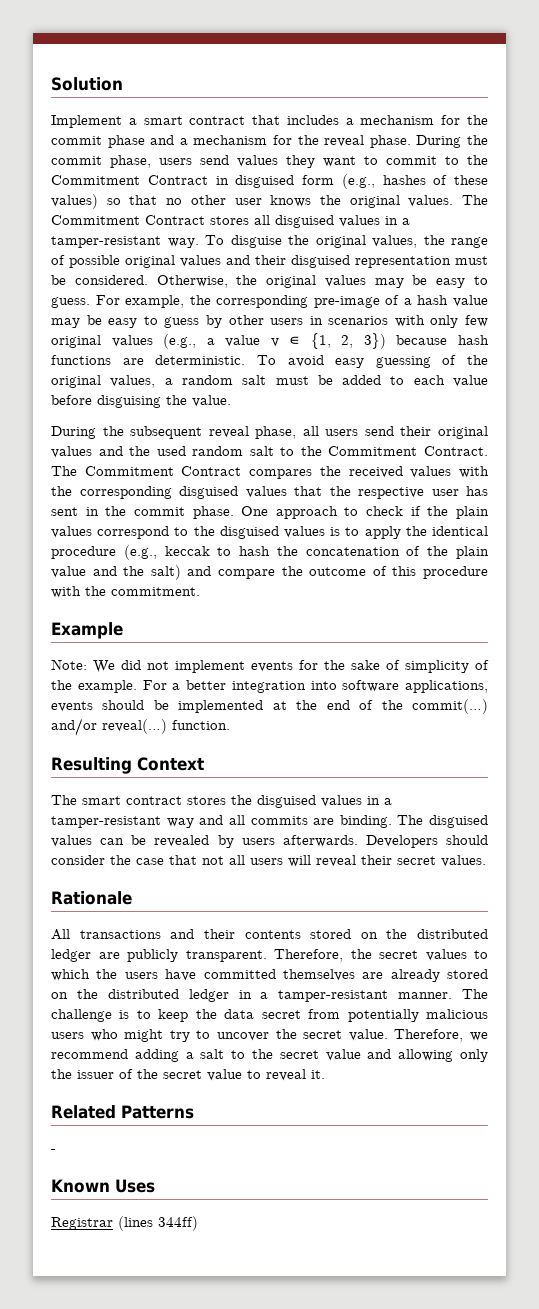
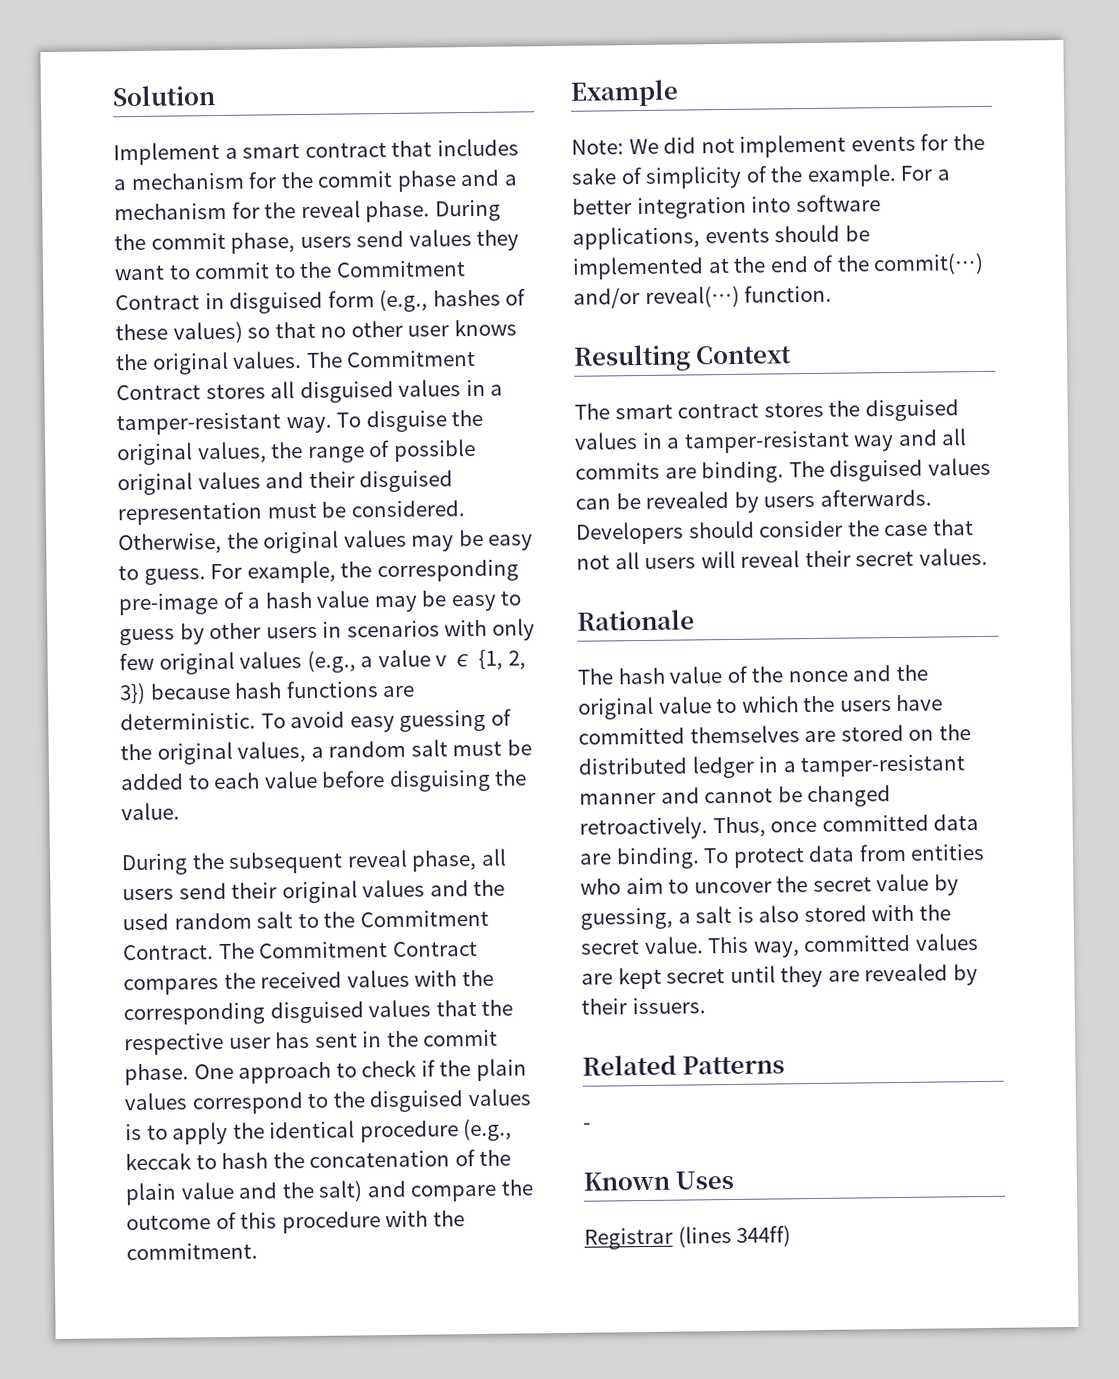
- All transactions and their contents stored on the distributed ledger are publicly transparent. Therefore, the secret values to which the users have committed themselves are already stored on the distributed ledger in a tamper-resistant manner. The challenge is to keep the data secret from potentially malicious users who might try to uncover the secret value. Therefore, we recommend adding a salt to the secret value and allowing only the issuer of the secret value to reveal it.
+ The hash value of the nonce and the original value to which the users have committed themselves are stored on the distributed ledger in a tamper-resistant manner and cannot be changed retroactively. Thus, once committed data are binding. To protect data from entities who aim to uncover the secret value by guessing, a salt is also stored with the secret value. This way, committed values are kept secret until they are revealed by their issuers.

